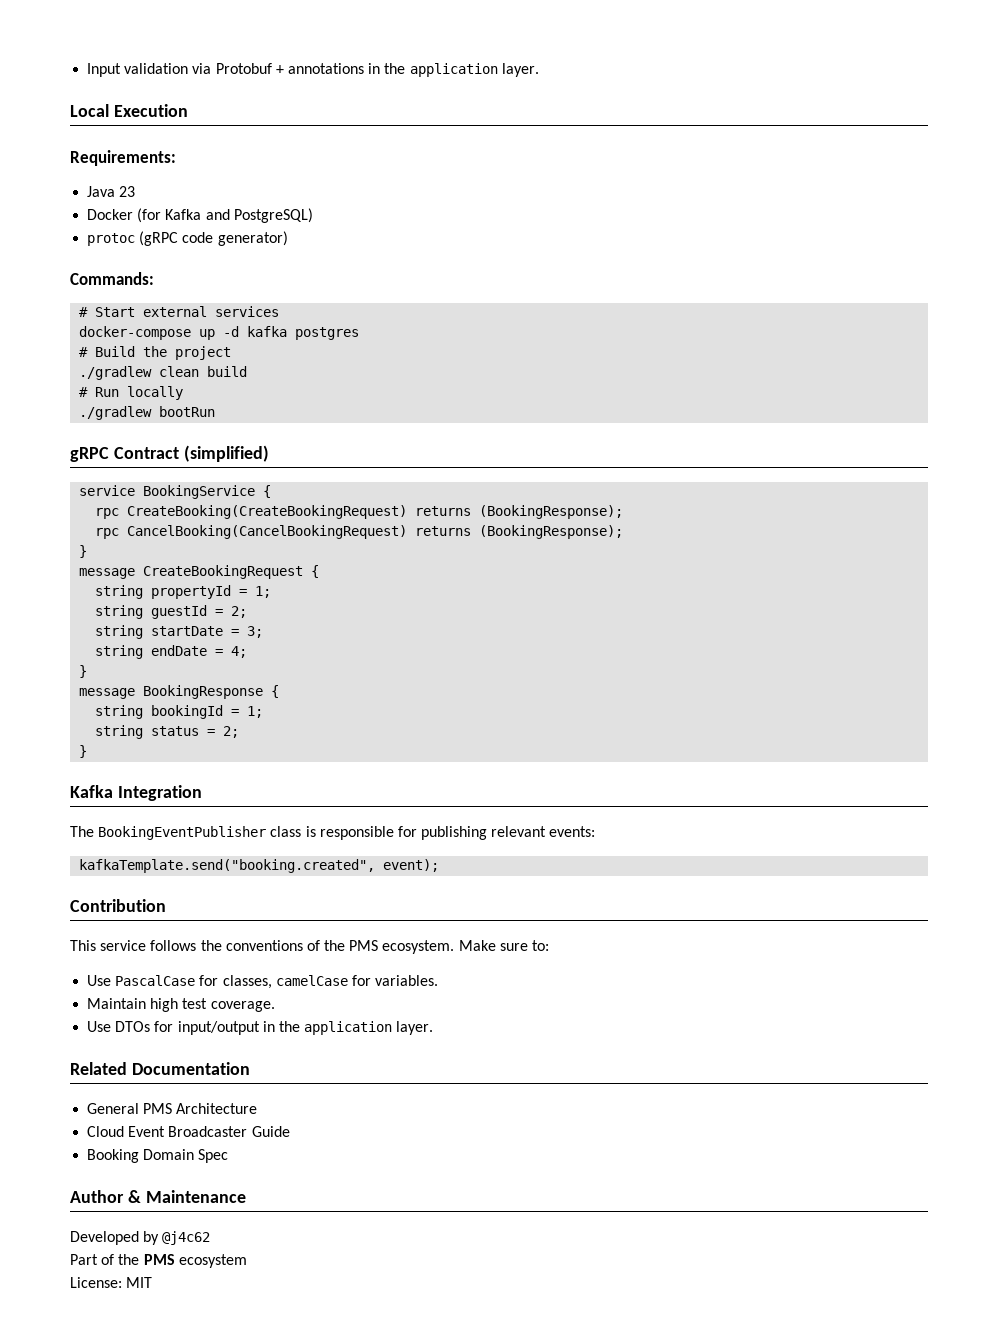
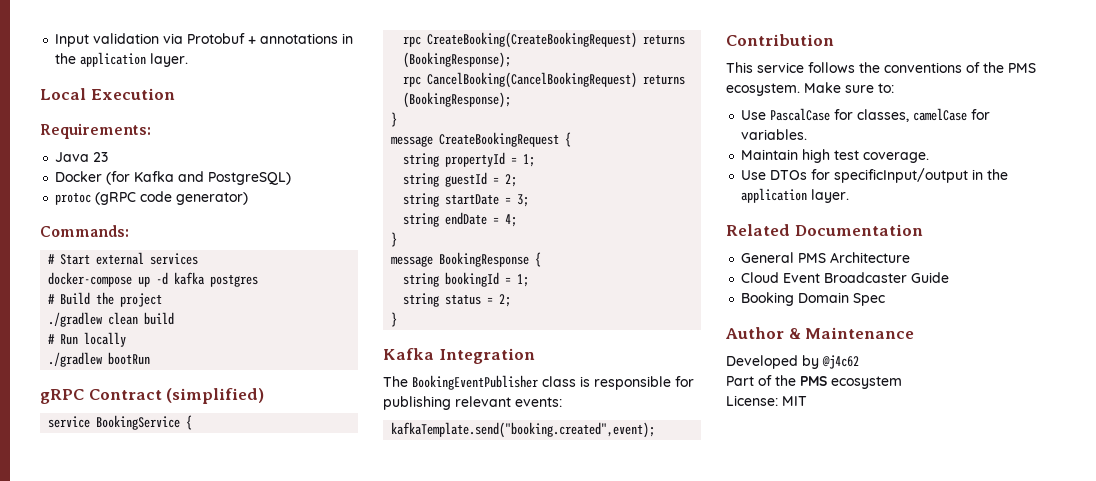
- kafkaTemplate.send("booking.created", event);
+ kafkaTemplate.send("booking.created",event);
- Use DTOs for input/output in the application layer.
+ Use DTOs for specificInput/output in the application layer.

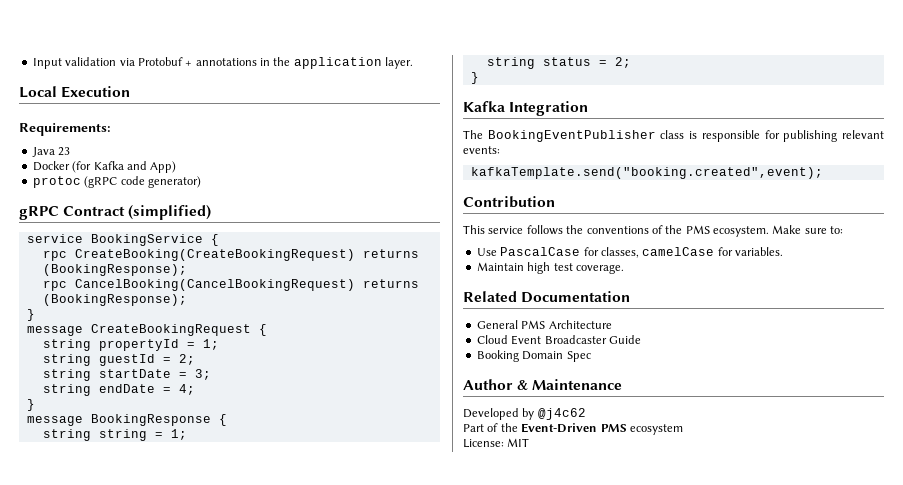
- Docker (for Kafka and PostgreSQL)
+ Docker (for Kafka and App)
- Commands:
- # Start external services
- docker-compose up -d kafka postgres
- # Build the project
- ./gradlew clean build
- # Run locally
- ./gradlew bootRun
- string bookingId = 1;
+ string string = 1;
- Use DTOs for specificInput/output in the application layer.
- Part of the PMS ecosystem
+ Part of the Event-Driven PMS ecosystem

